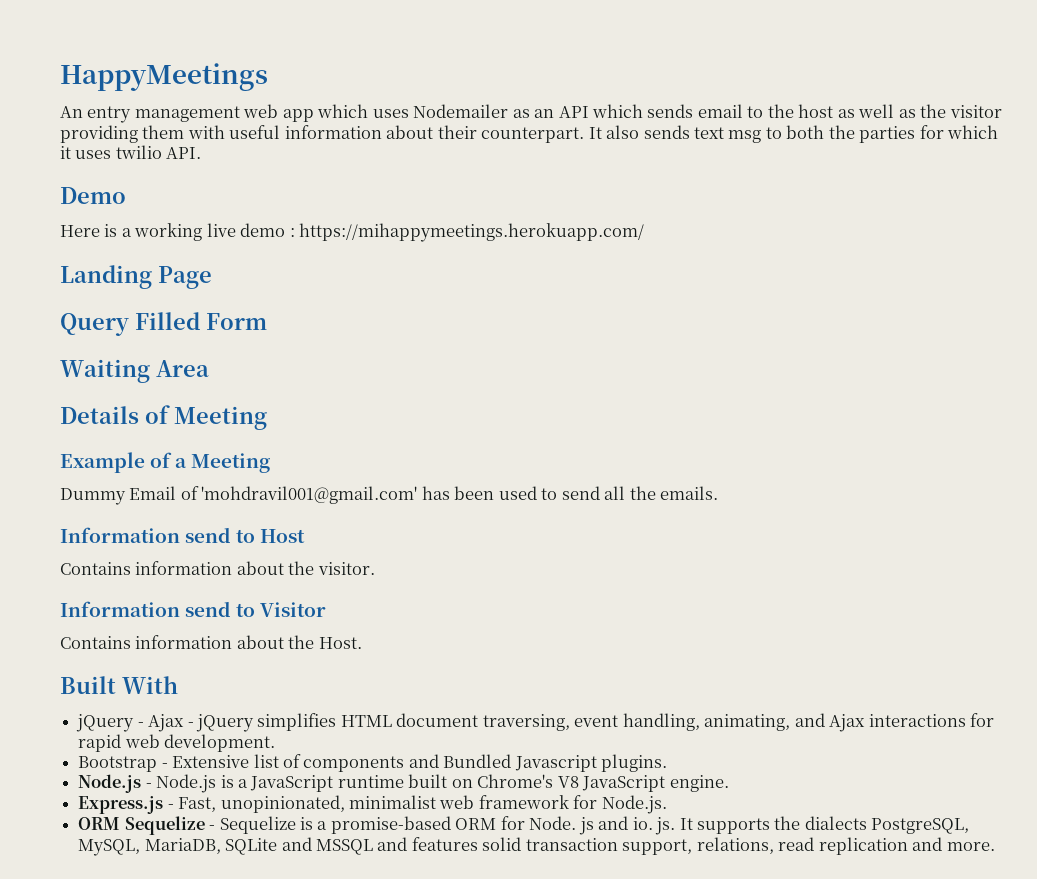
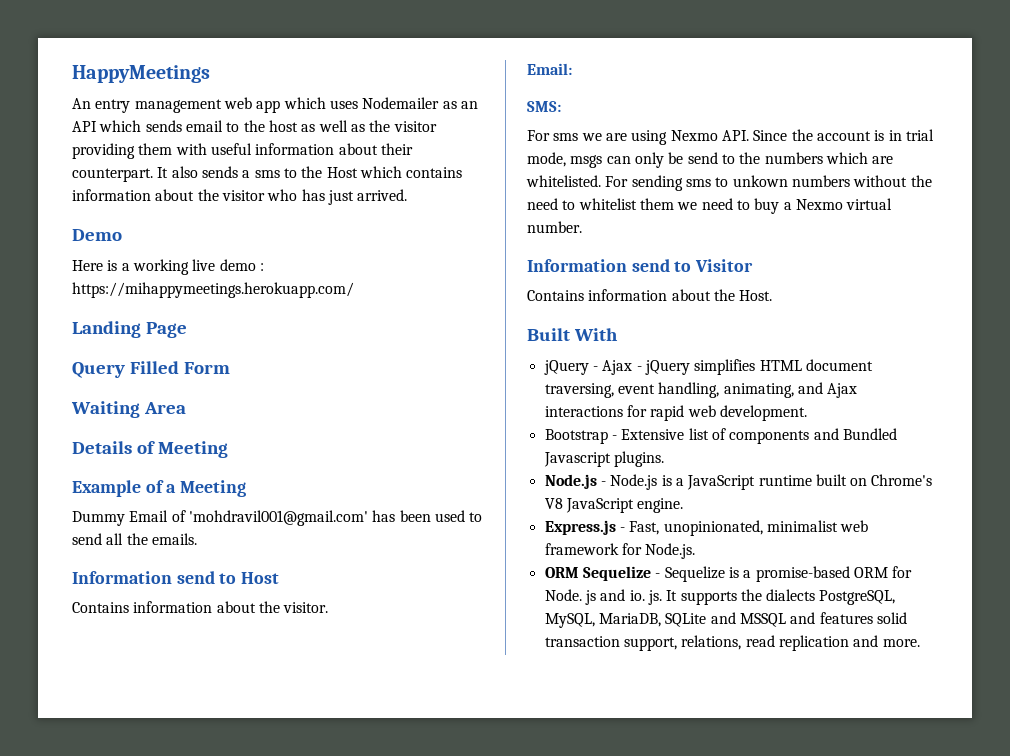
- It also sends text msg to both the parties for which it uses twilio API.
+ It also sends a sms to the Host which contains information about the visitor who has just arrived.
+ Email:
+ SMS:
+ For sms we are using Nexmo API. Since the account is in trial mode, msgs can only be send to the numbers which are whitelisted. For sending sms to unkown numbers without the need to whitelist them we need to buy a Nexmo virtual number.

